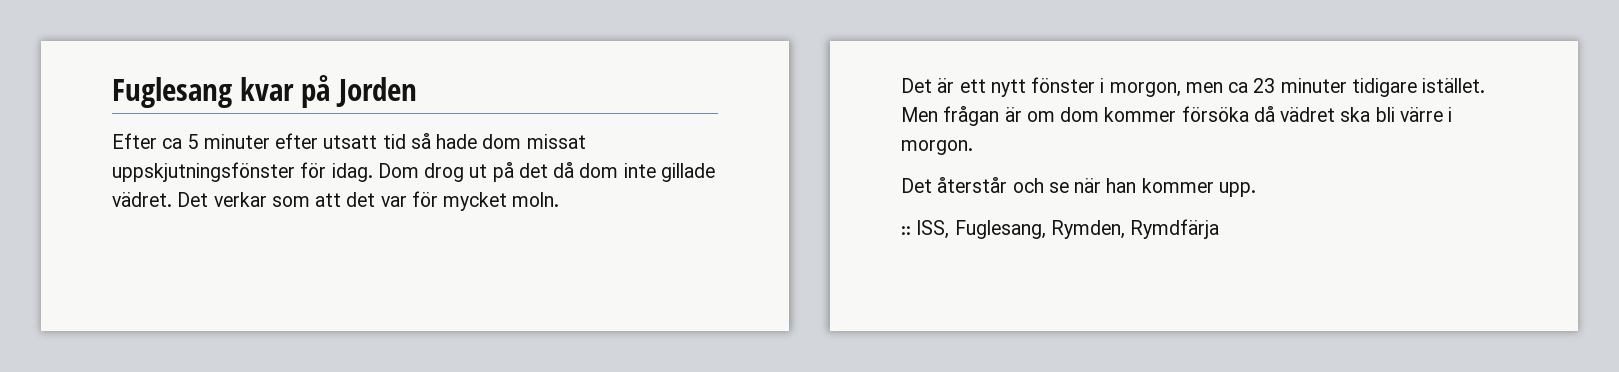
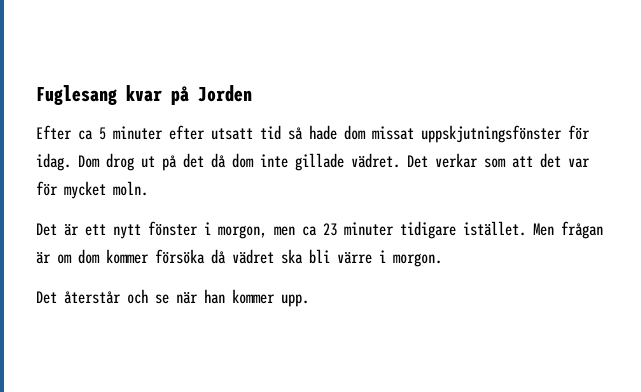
- :: ISS, Fuglesang, Rymden, Rymdfärja

